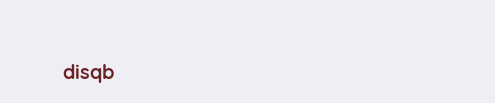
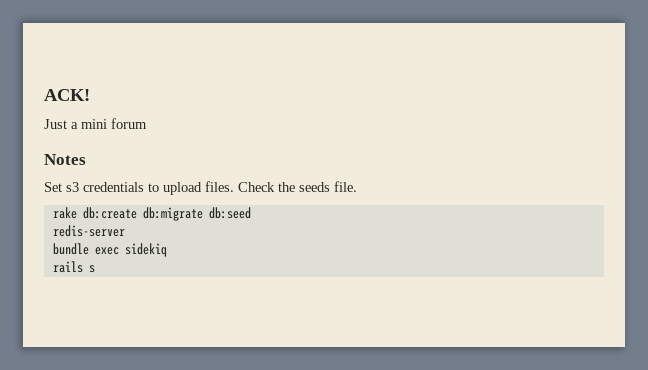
- disqb
+ ACK!
+ Just a mini forum
+ Notes
+ Set s3 credentials to upload files. Check the seeds file.
+ rake db:create db:migrate db:seed
+ redis-server
+ bundle exec sidekiq
+ rails s

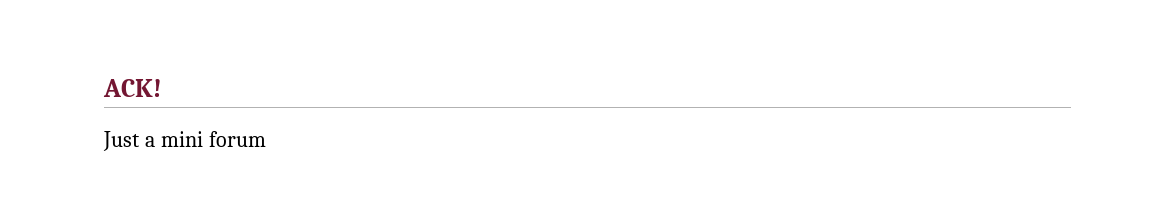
- Notes
- Set s3 credentials to upload files. Check the seeds file.
- rake db:create db:migrate db:seed
- redis-server
- bundle exec sidekiq
- rails s

